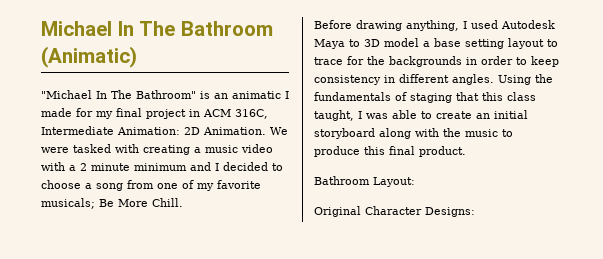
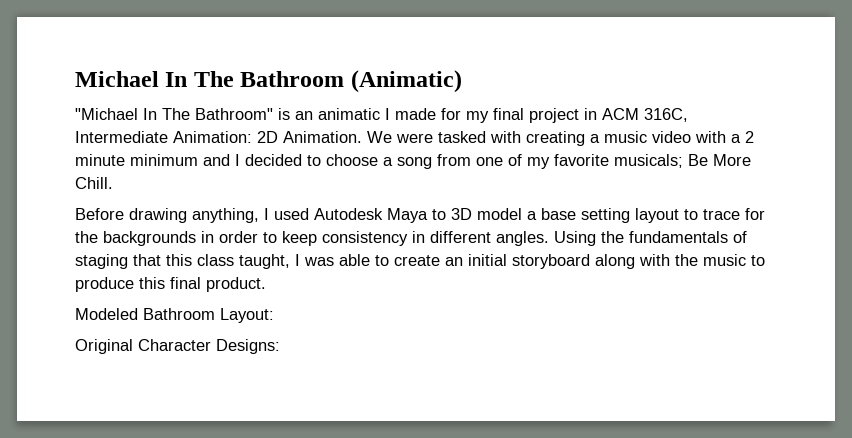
- Bathroom Layout:
+ Modeled Bathroom Layout:

